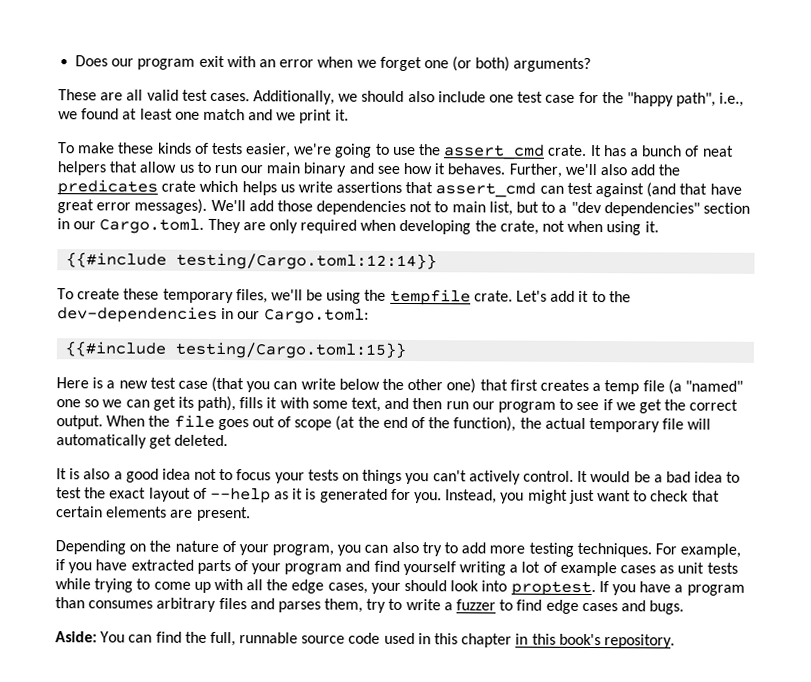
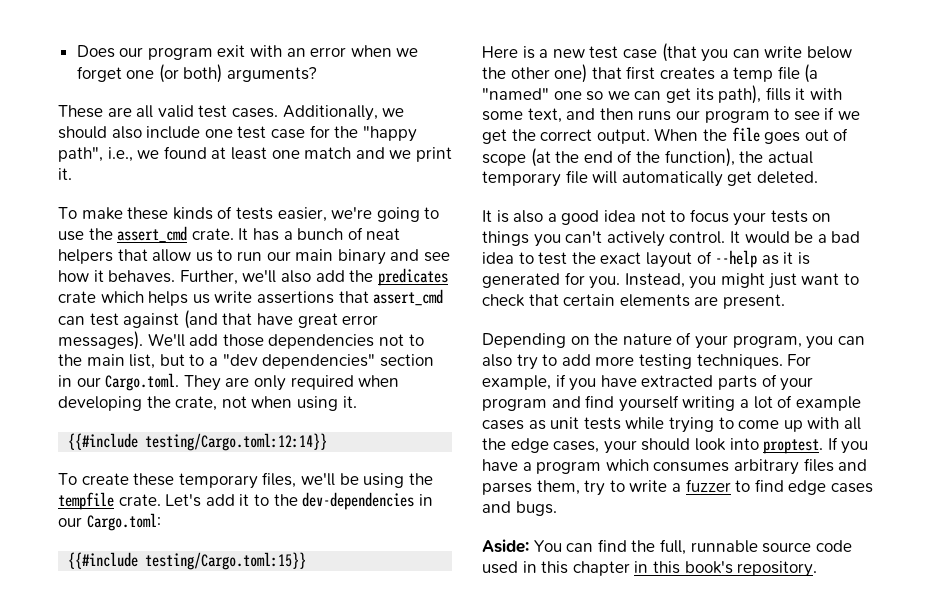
- We'll add those dependencies not to main list, but to a "dev dependencies" section in our Cargo.toml. They are only required when developing the crate, not when using it.
+ We'll add those dependencies not to the main list, but to a "dev dependencies" section in our Cargo.toml. They are only required when developing the crate, not when using it.
- Here is a new test case (that you can write below the other one) that first creates a temp file (a "named" one so we can get its path), fills it with some text, and then run our program to see if we get the correct output.
+ Here is a new test case (that you can write below the other one) that first creates a temp file (a "named" one so we can get its path), fills it with some text, and then runs our program to see if we get the correct output.
- If you have a program than consumes arbitrary files and parses them, try to write a fuzzer to find edge cases and bugs.
+ If you have a program which consumes arbitrary files and parses them, try to write a fuzzer to find edge cases and bugs.

